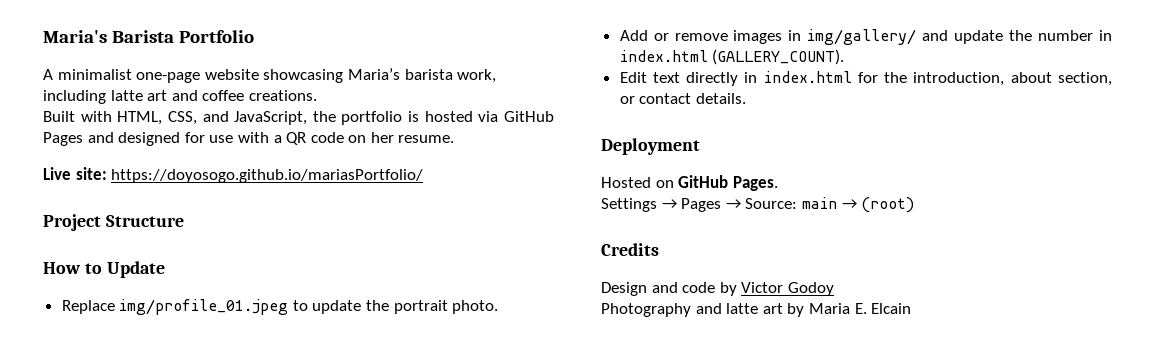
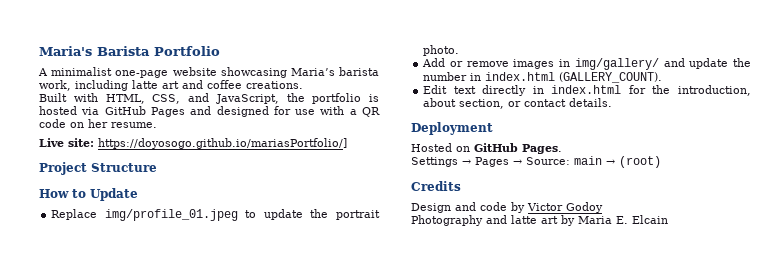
- Live site: https://doyosogo.github.io/mariasPortfolio/
+ Live site: https://doyosogo.github.io/mariasPortfolio/]

